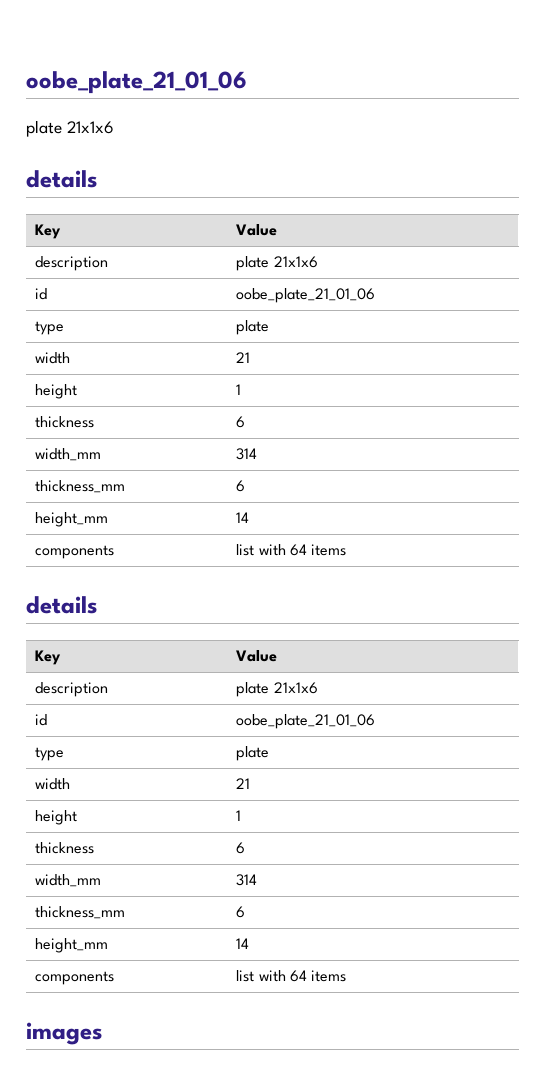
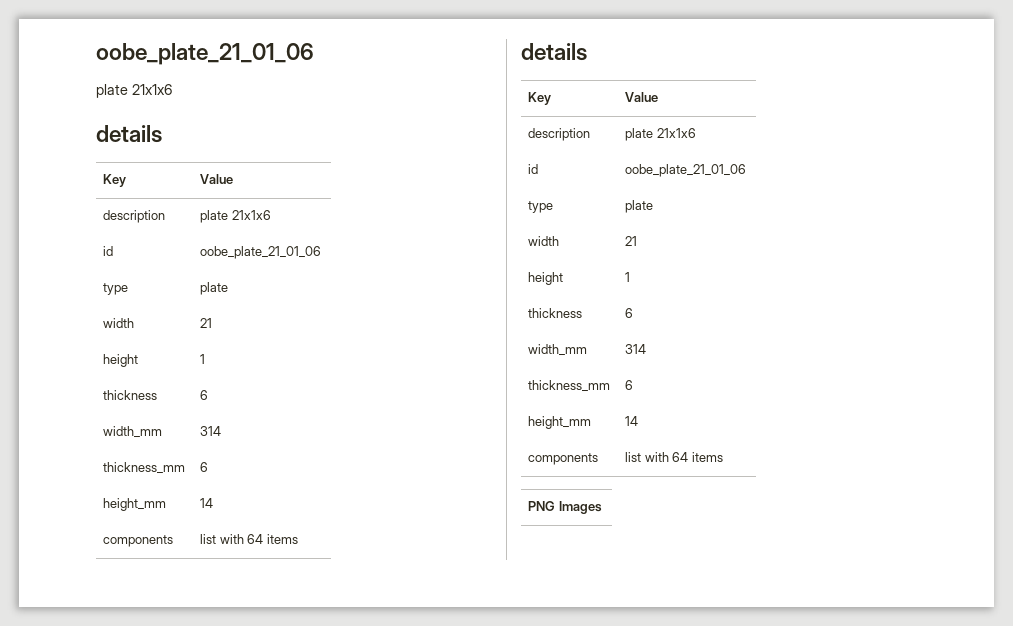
- images
+ PNG Images

